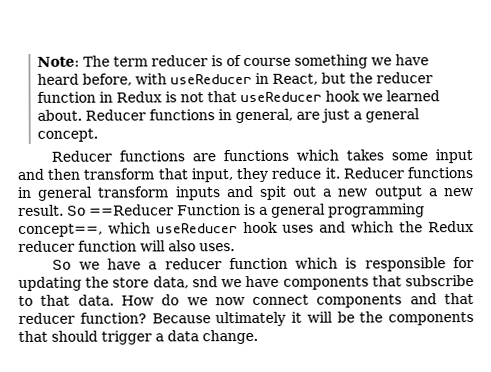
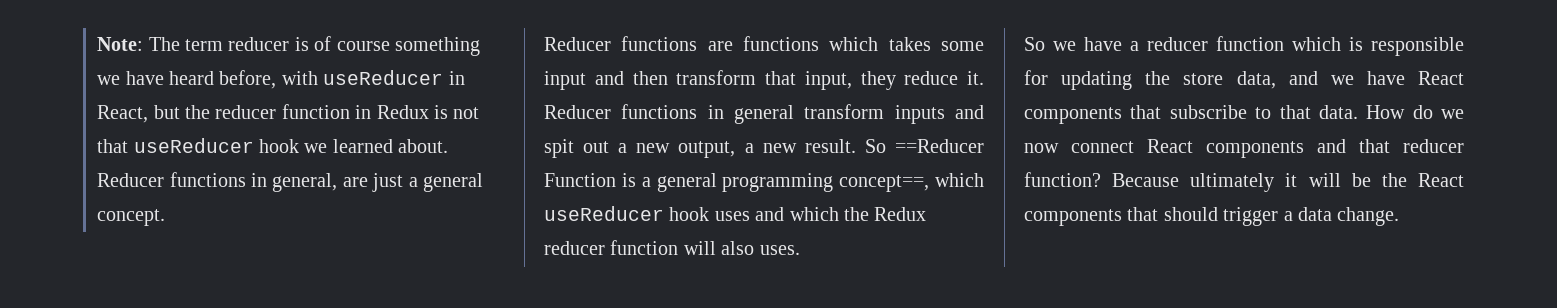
- Reducer functions in general transform inputs and spit out a new output a new result.
+ Reducer functions in general transform inputs and spit out a new output, a new result.
- So we have a reducer function which is responsible for updating the store data, snd we have components that subscribe to that data.
+ So we have a reducer function which is responsible for updating the store data, and we have React components that subscribe to that data.
- How do we now connect components and that reducer function?
+ How do we now connect React components and that reducer function?
- Because ultimately it will be the components that should trigger a data change.
+ Because ultimately it will be the React components that should trigger a data change.

